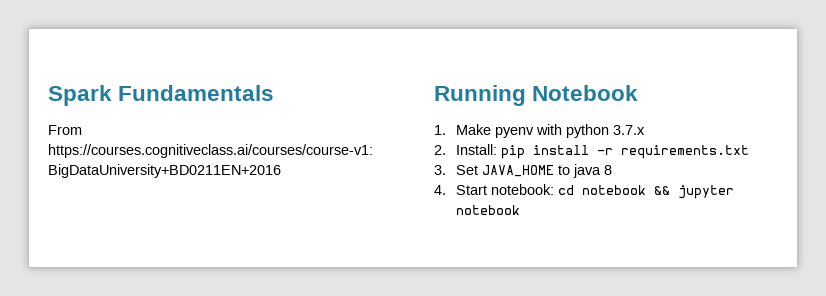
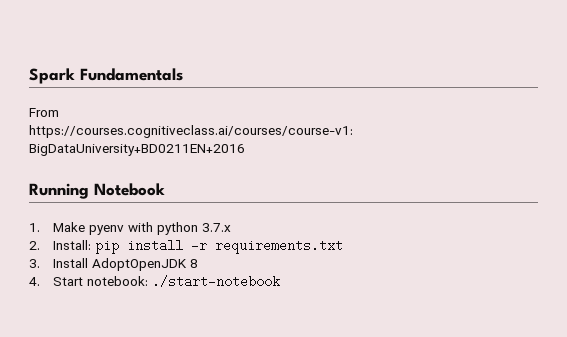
- 3. Set JAVA_HOME to java 8
+ 3. Install AdoptOpenJDK 8
- 4. Start notebook: cd notebook && jupyter notebook
+ 4. Start notebook: ./start-notebook

